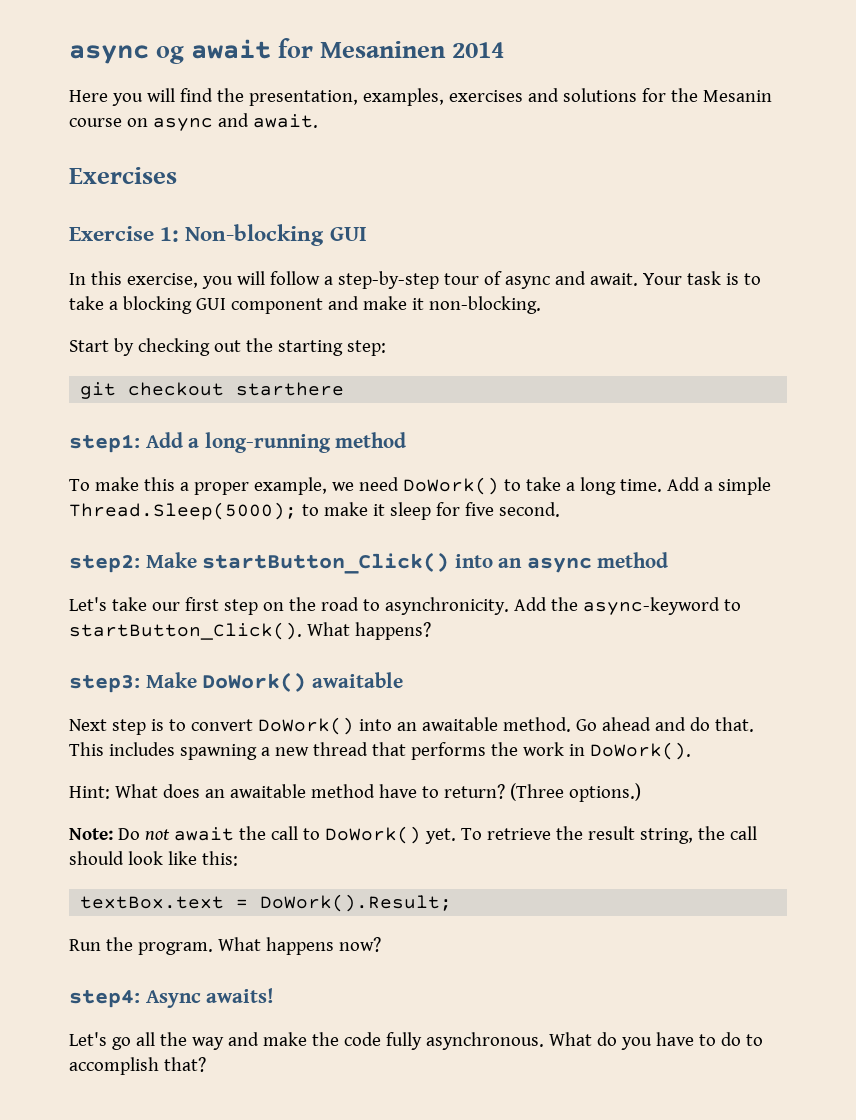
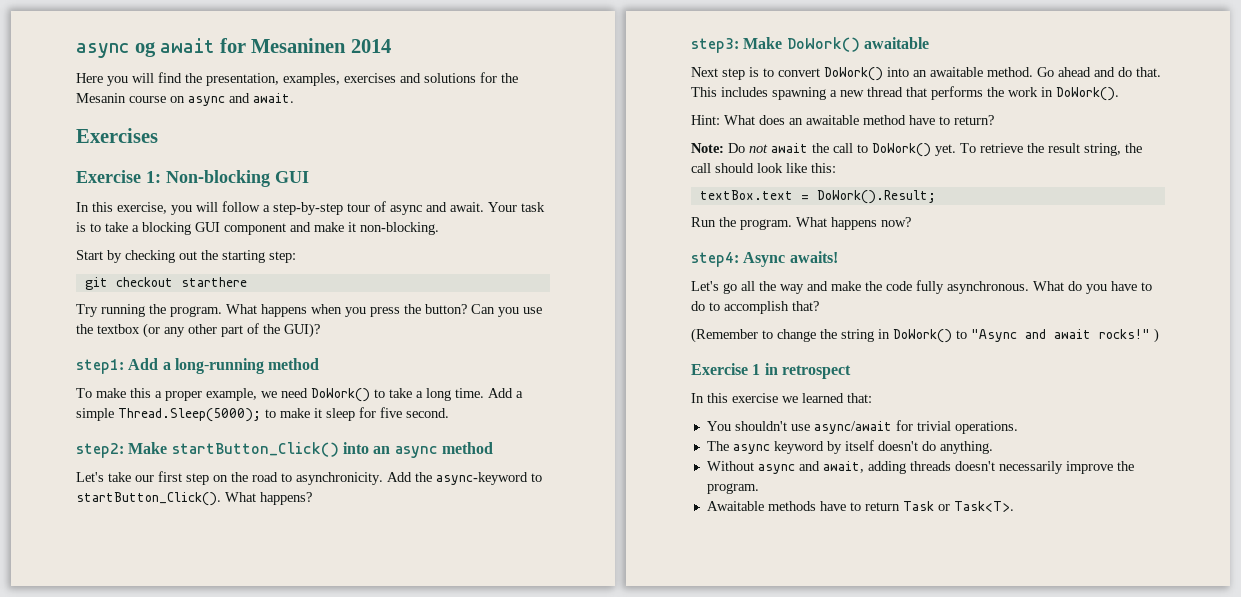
+ Try running the program. What happens when you press the button? Can you use the textbox (or any other part of the GUI)?
- (Three options.)
+ (Remember to change the string in DoWork() to "Async and await rocks!" )
+ Exercise 1 in retrospect
+ In this exercise we learned that:
+ You shouldn't use async/await for trivial operations.
+ The async keyword by itself doesn't do anything.
+ Without async and await, adding threads doesn't necessarily improve the program.
+ Awaitable methods have to return Task or Task<T>.

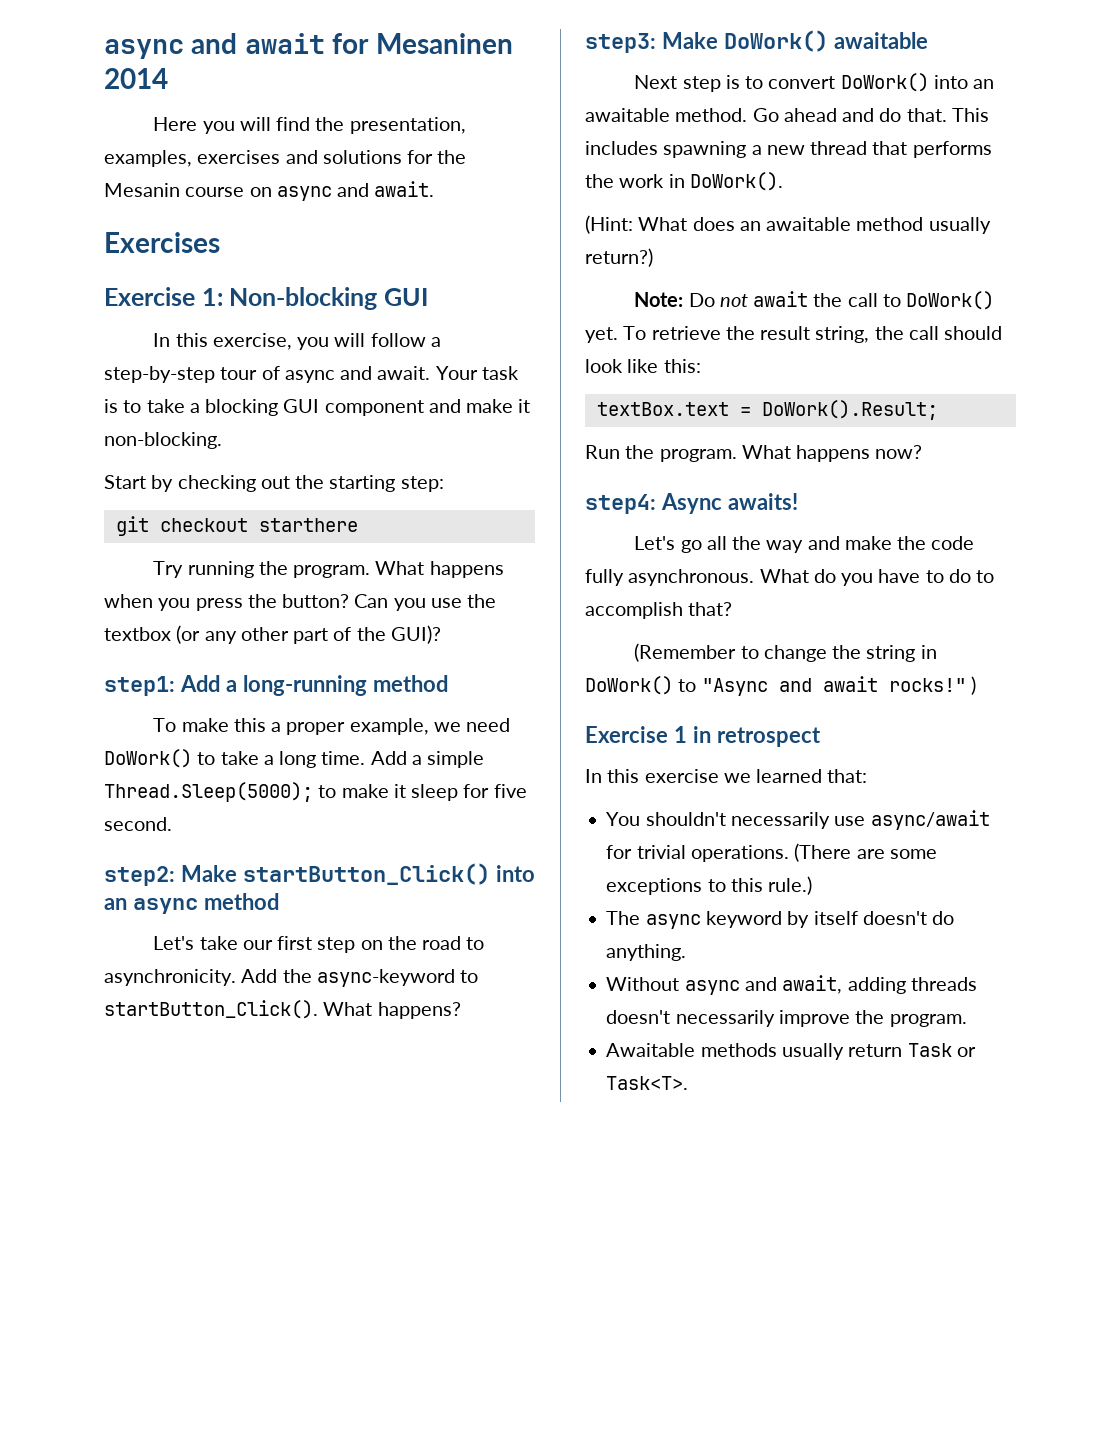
- async og await for Mesaninen 2014
+ async and await for Mesaninen 2014
- Hint: What does an awaitable method have to return?
+ (Hint: What does an awaitable method usually return?)
- You shouldn't use async/await for trivial operations.
+ You shouldn't necessarily use async/await for trivial operations. (There are some exceptions to this rule.)
- Awaitable methods have to return Task or Task<T>.
+ Awaitable methods usually return Task or Task<T>.

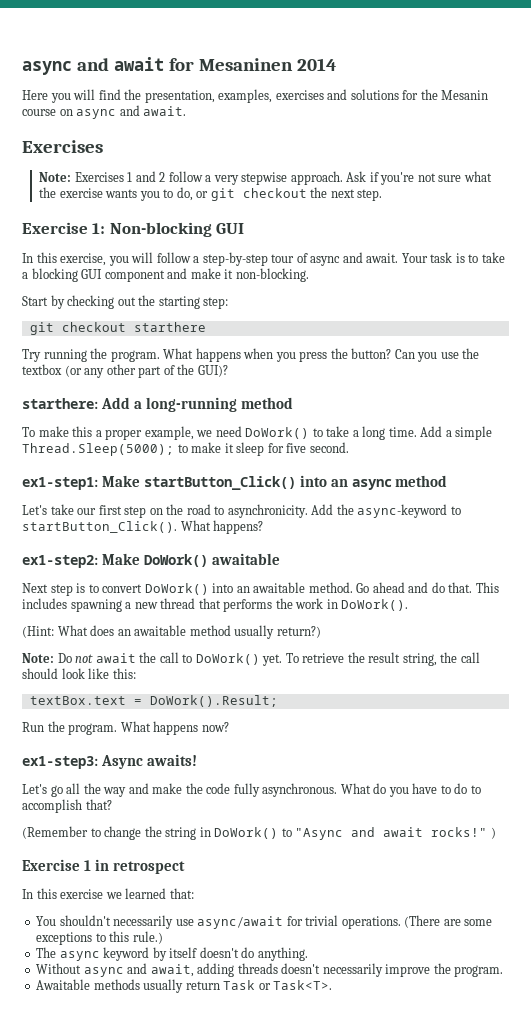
+ Note: Exercises 1 and 2 follow a very stepwise approach. Ask if you're not sure what the exercise wants you to do, or git checkout the next step.
- step1: Add a long-running method
+ starthere: Add a long-running method
- step2: Make startButton_Click() into an async method
+ ex1-step1: Make startButton_Click() into an async method
- step3: Make DoWork() awaitable
+ ex1-step2: Make DoWork() awaitable
- step4: Async awaits!
+ ex1-step3: Async awaits!

